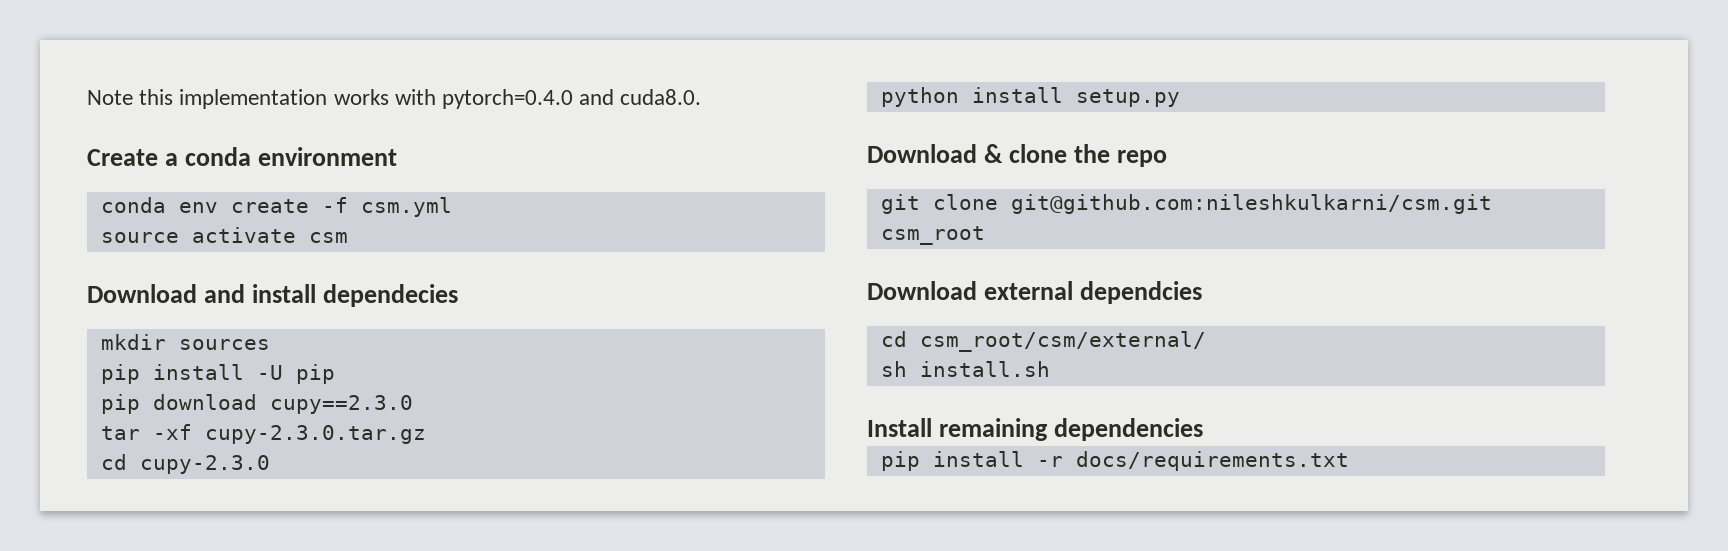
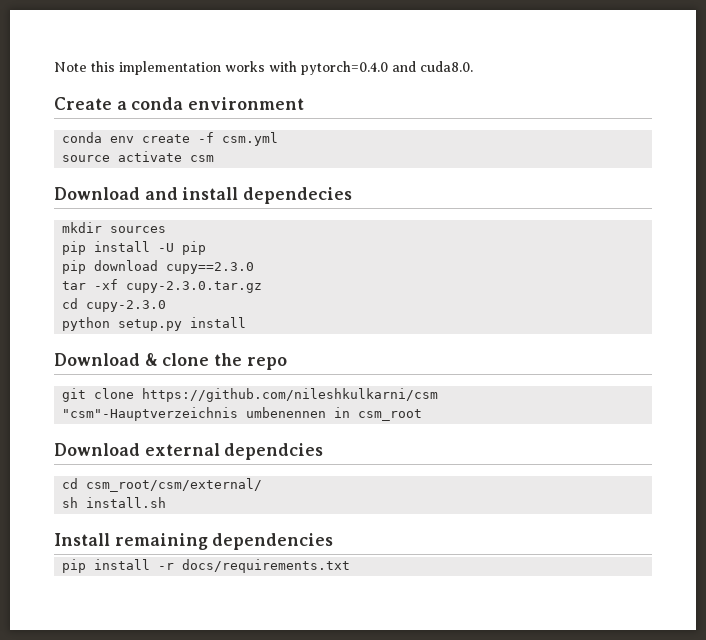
- python install setup.py
+ python setup.py install
- git clone git@github.com:nileshkulkarni/csm.git csm_root
+ git clone https://github.com/nileshkulkarni/csm
+ "csm"-Hauptverzeichnis umbenennen in csm_root

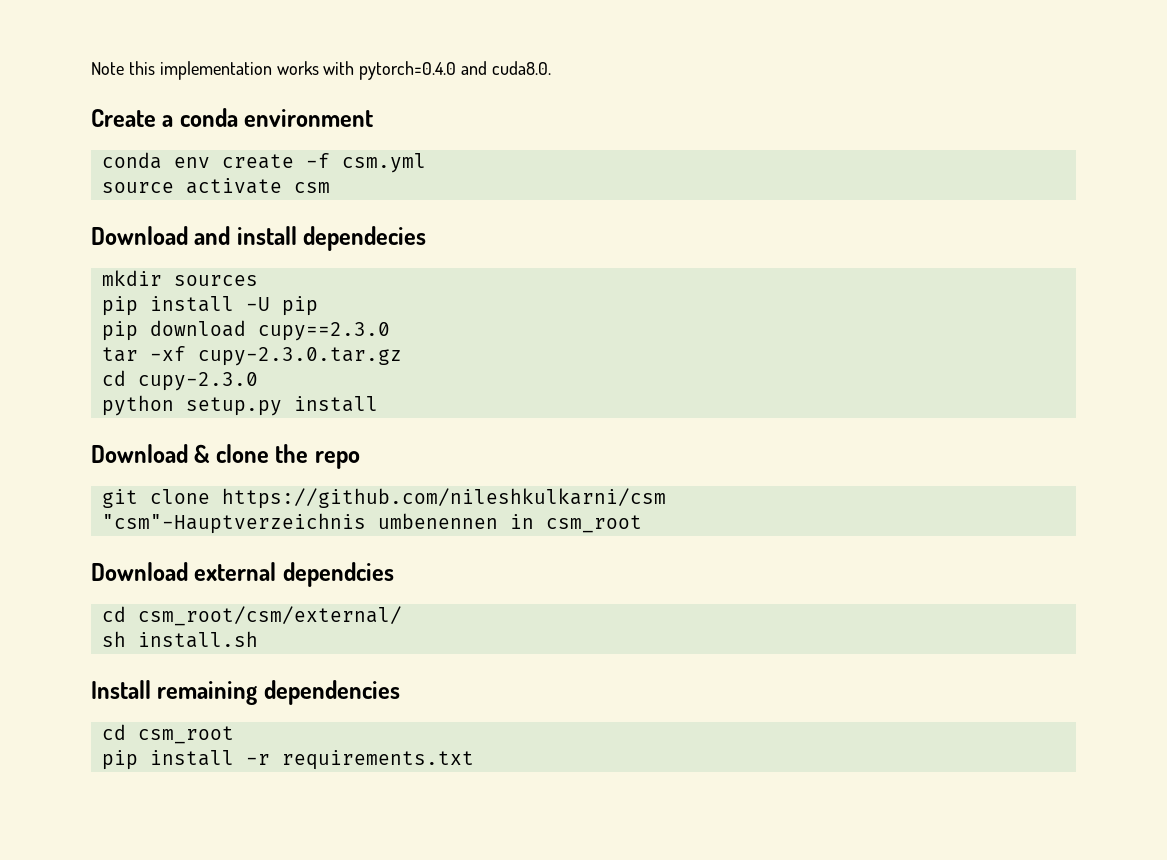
+ cd csm_root
- pip install -r docs/requirements.txt
+ pip install -r requirements.txt

